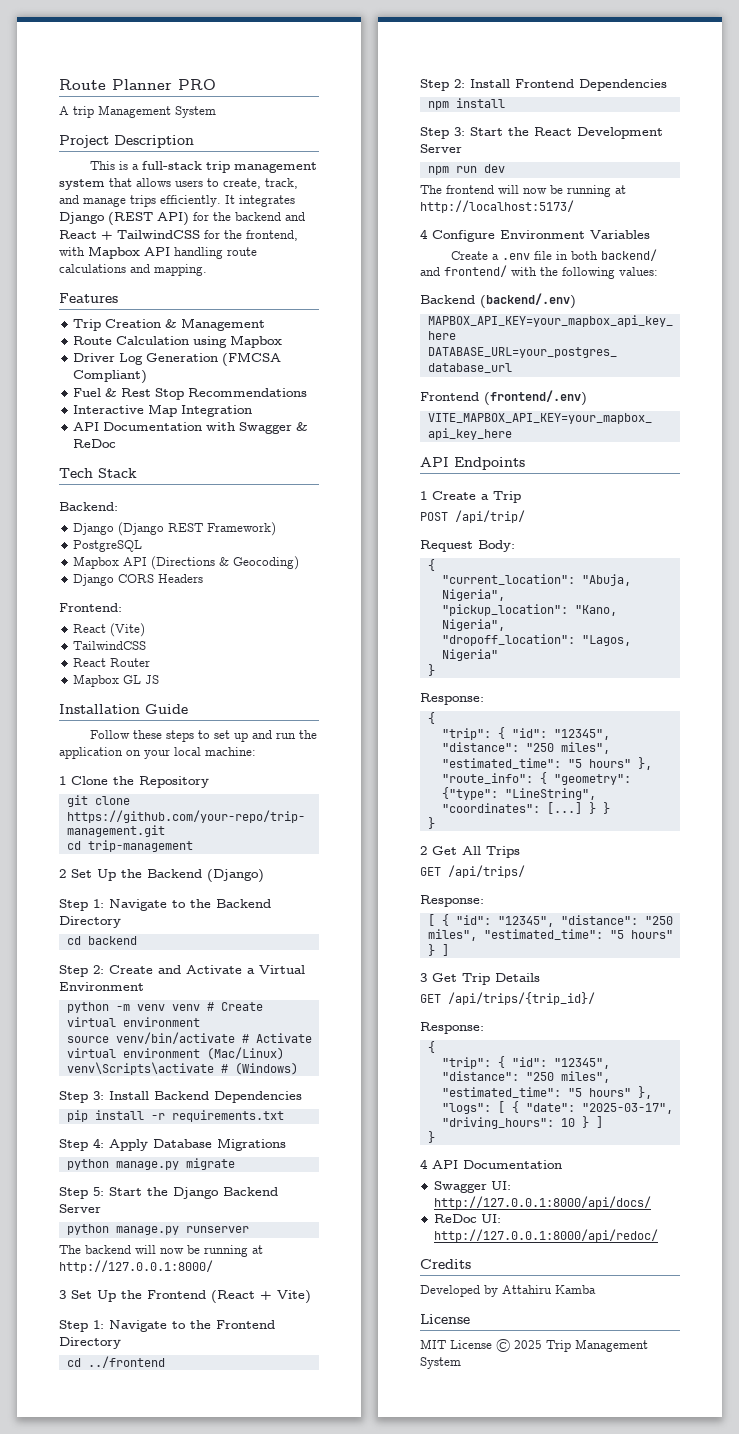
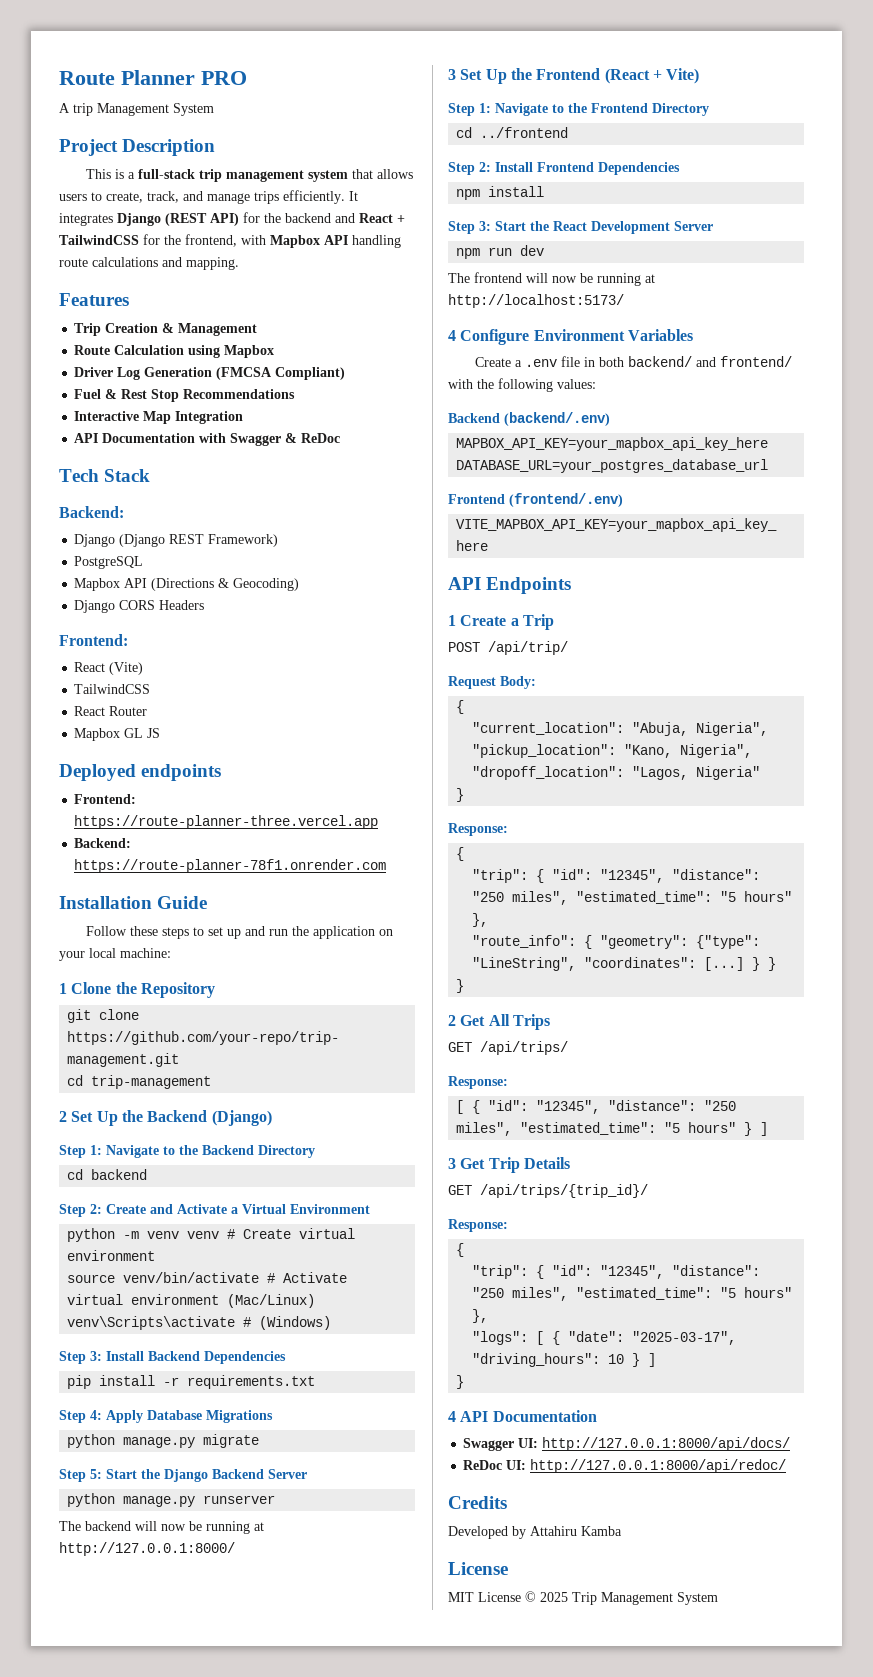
+ Deployed endpoints
+ Frontend: https://route-planner-three.vercel.app
+ Backend: https://route-planner-78f1.onrender.com

